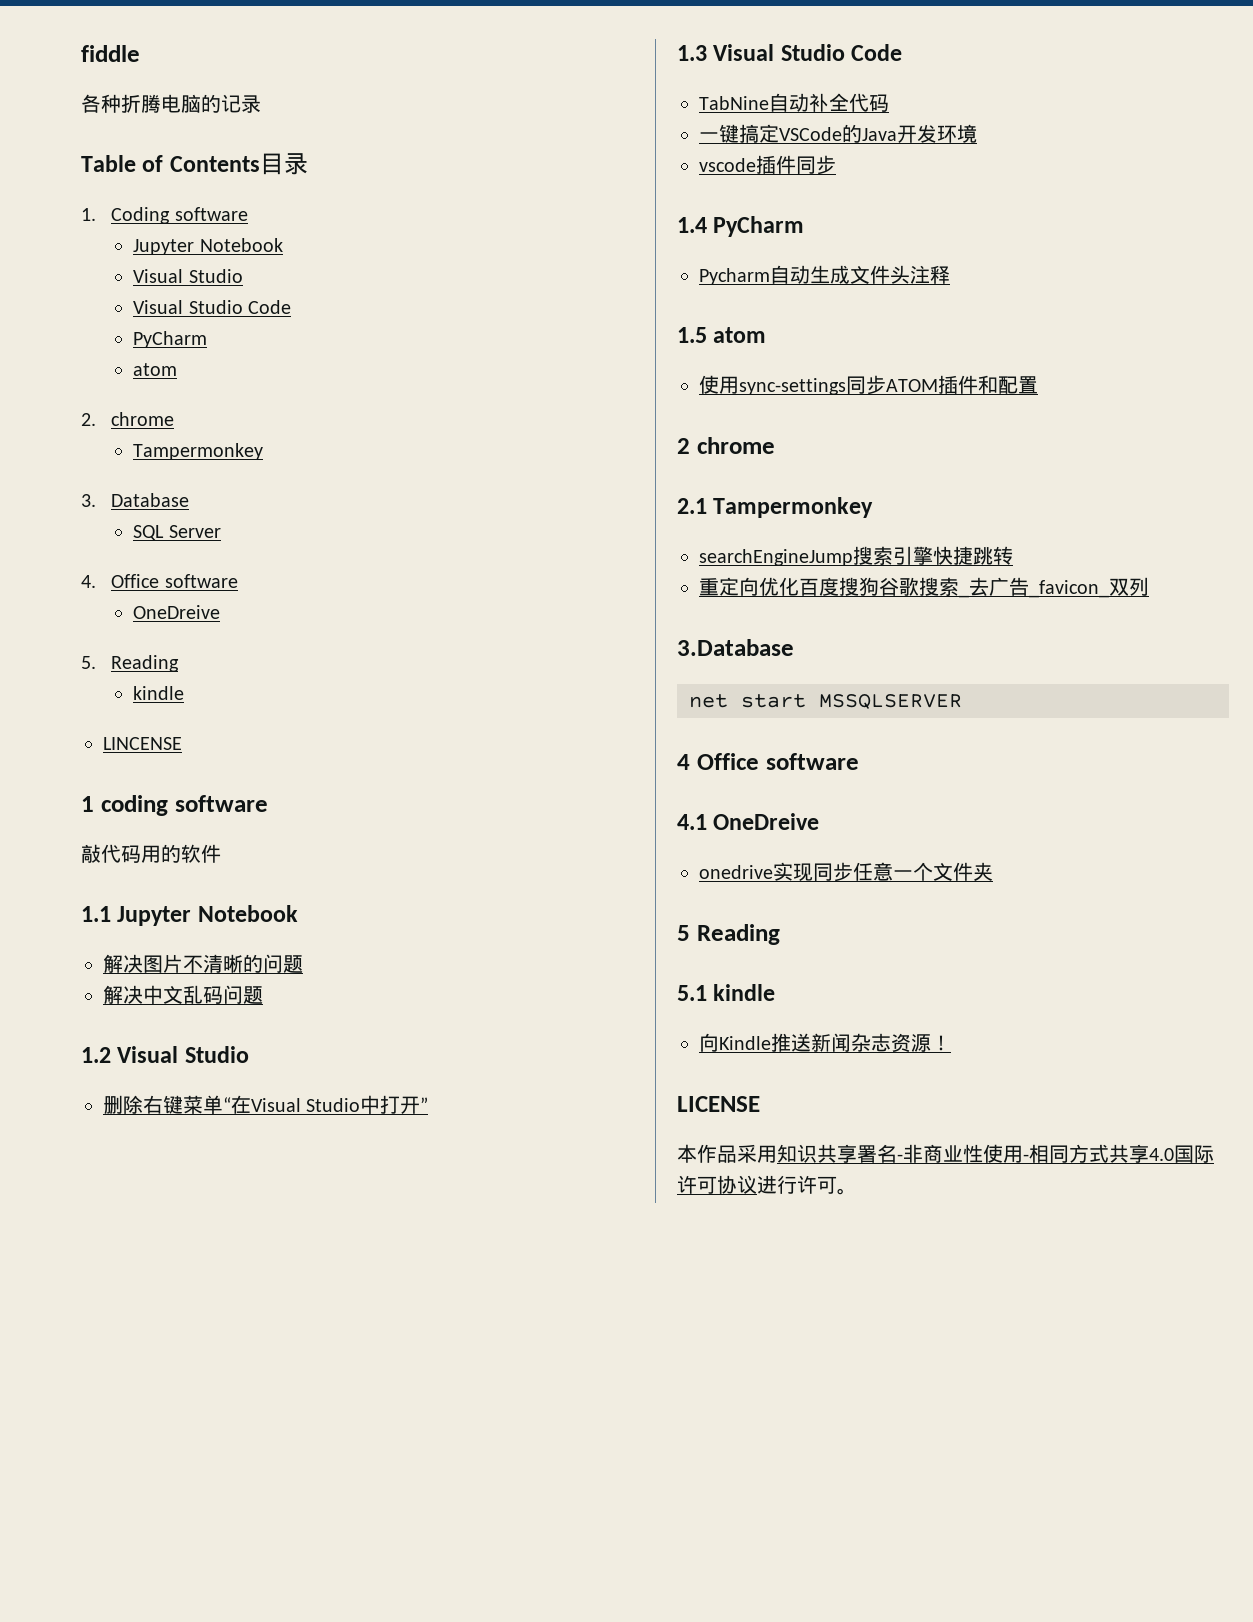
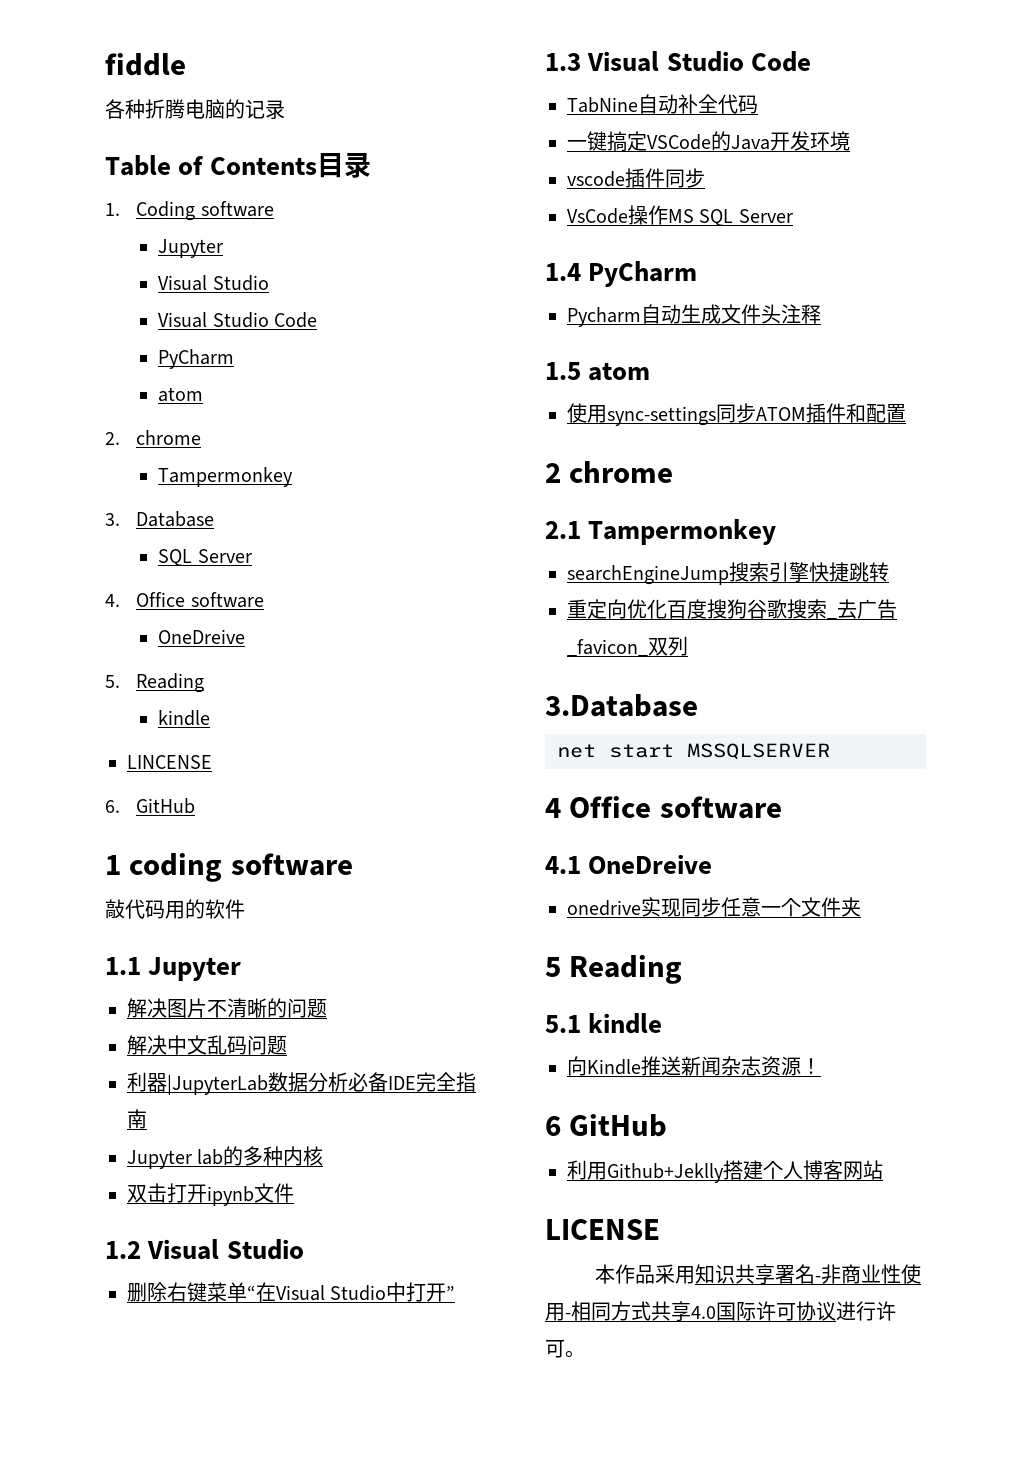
  1. Coding software
- Jupyter Notebook
+ Jupyter
+ 6. GitHub
- 1.1 Jupyter Notebook
+ 1.1 Jupyter
+ 利器|JupyterLab数据分析必备IDE完全指南
+ Jupyter lab的多种内核
+ 双击打开ipynb文件
+ VsCode操作MS SQL Server
+ 6 GitHub
+ 利用Github+Jeklly搭建个人博客网站

